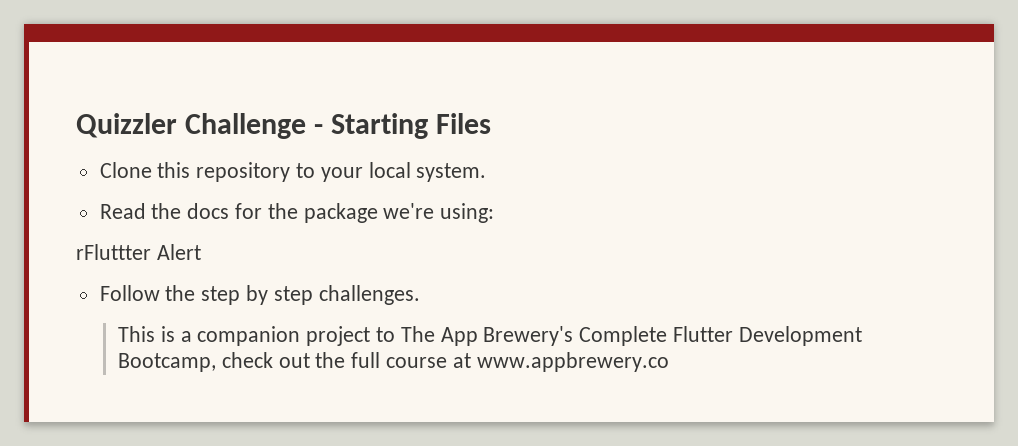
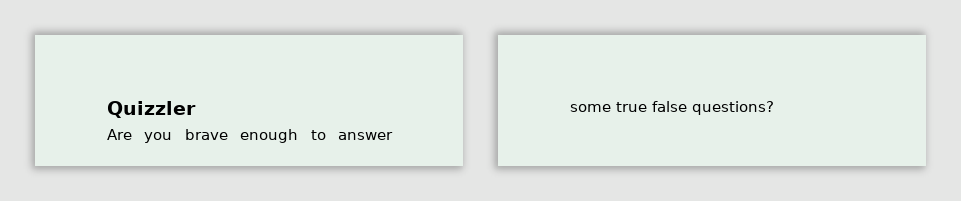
- Quizzler Challenge - Starting Files
- Clone this repository to your local system.
- Read the docs for the package we're using:
- rFluttter Alert
- Follow the step by step challenges.
- This is a companion project to The App Brewery's Complete Flutter Development Bootcamp, check out the full course at www.appbrewery.co
+ Quizzler
+ Are you brave enough to answer some true false questions?

